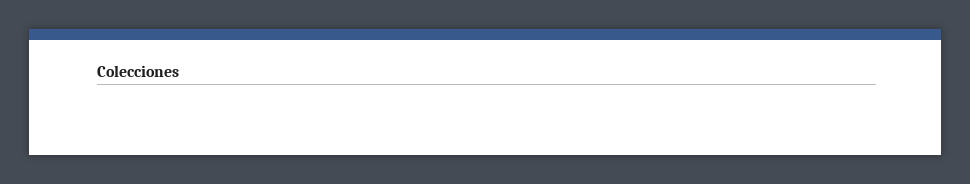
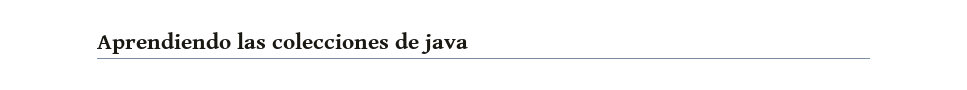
- Colecciones
+ Aprendiendo las colecciones de java

